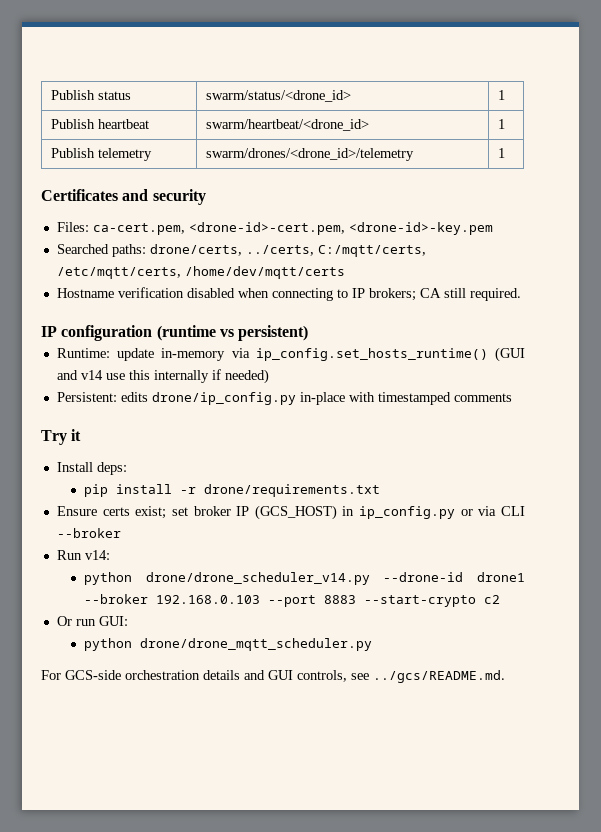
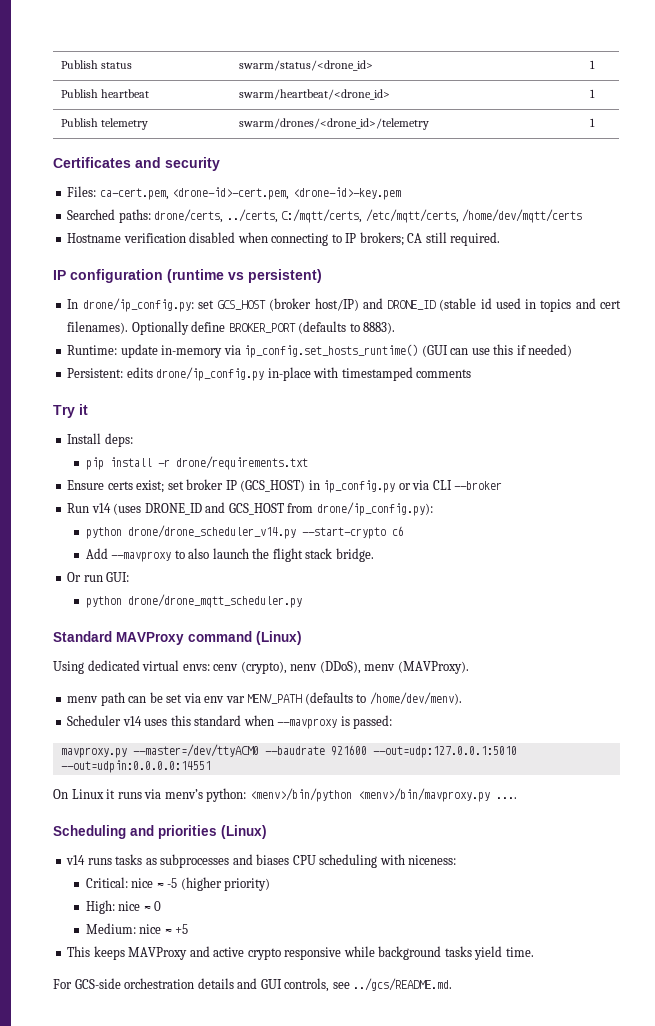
+ In drone/ip_config.py: set GCS_HOST (broker host/IP) and DRONE_ID (stable id used in topics and cert filenames). Optionally define BROKER_PORT (defaults to 8883).
- Runtime: update in-memory via ip_config.set_hosts_runtime() (GUI and v14 use this internally if needed)
+ Runtime: update in-memory via ip_config.set_hosts_runtime() (GUI can use this if needed)
- Run v14:
- python drone/drone_scheduler_v14.py --drone-id drone1 --broker 192.168.0.103 --port 8883 --start-crypto c2
+ Run v14 (uses DRONE_ID and GCS_HOST from drone/ip_config.py):
+ python drone/drone_scheduler_v14.py --start-crypto c6
+ Add --mavproxy to also launch the flight stack bridge.
+ Standard MAVProxy command (Linux)
+ Using dedicated virtual envs: cenv (crypto), nenv (DDoS), menv (MAVProxy).
+ menv path can be set via env var MENV_PATH (defaults to /home/dev/menv).
+ Scheduler v14 uses this standard when --mavproxy is passed:
+ mavproxy.py --master=/dev/ttyACM0 --baudrate 921600 --out=udp:127.0.0.1:5010 --out=udpin:0.0.0.0:14551
+ On Linux it runs via menv’s python: <menv>/bin/python <menv>/bin/mavproxy.py ....
+ Scheduling and priorities (Linux)
+ v14 runs tasks as subprocesses and biases CPU scheduling with niceness:
+ Critical: nice ≈ -5 (higher priority)
+ High: nice ≈ 0
+ Medium: nice ≈ +5
+ This keeps MAVProxy and active crypto responsive while background tasks yield time.

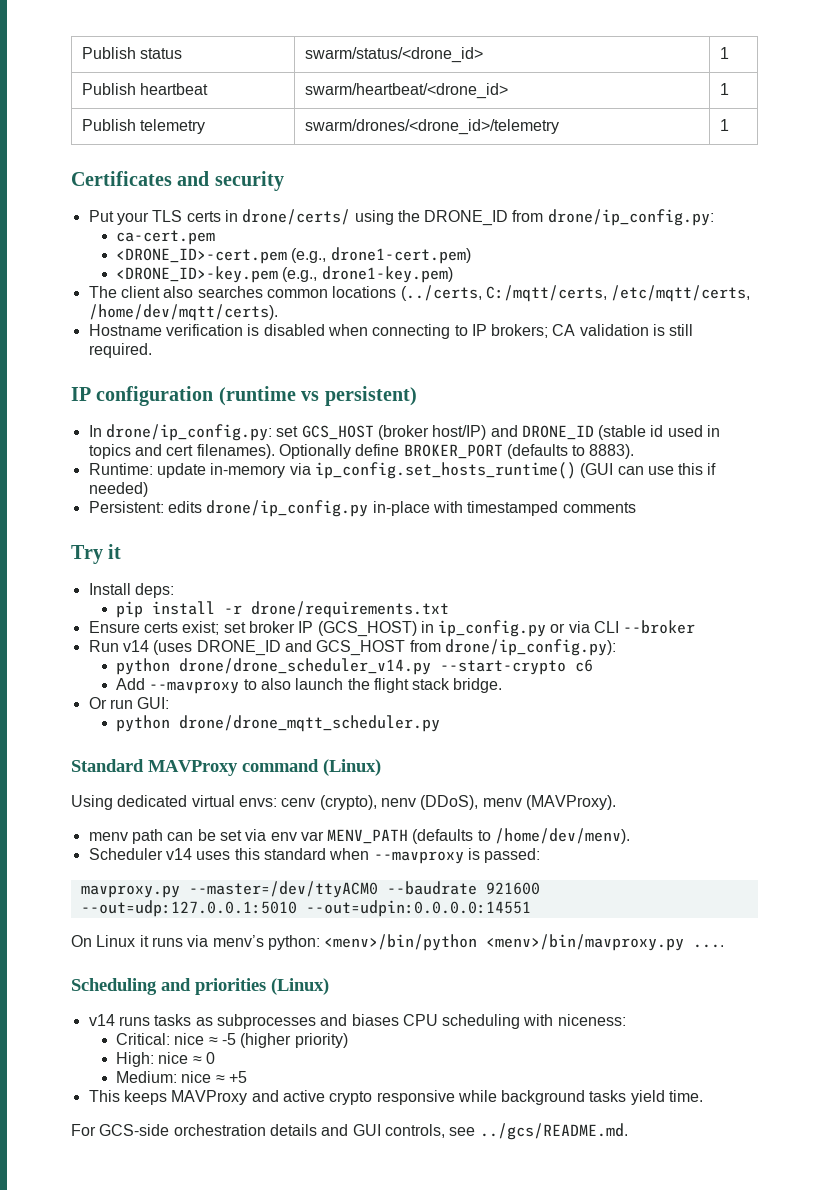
- Files: ca-cert.pem, <drone-id>-cert.pem, <drone-id>-key.pem
- Searched paths: drone/certs, ../certs, C:/mqtt/certs, /etc/mqtt/certs, /home/dev/mqtt/certs
+ Put your TLS certs in drone/certs/ using the DRONE_ID from drone/ip_config.py:
+ ca-cert.pem
+ <DRONE_ID>-cert.pem (e.g., drone1-cert.pem)
+ <DRONE_ID>-key.pem (e.g., drone1-key.pem)
+ The client also searches common locations (../certs, C:/mqtt/certs, /etc/mqtt/certs, /home/dev/mqtt/certs).
- Hostname verification disabled when connecting to IP brokers; CA still required.
+ Hostname verification is disabled when connecting to IP brokers; CA validation is still required.

